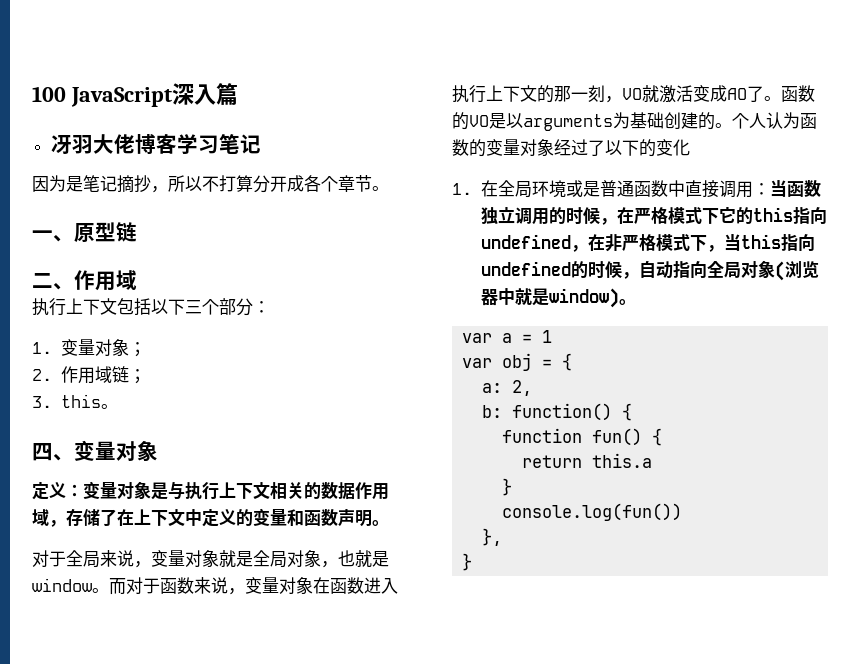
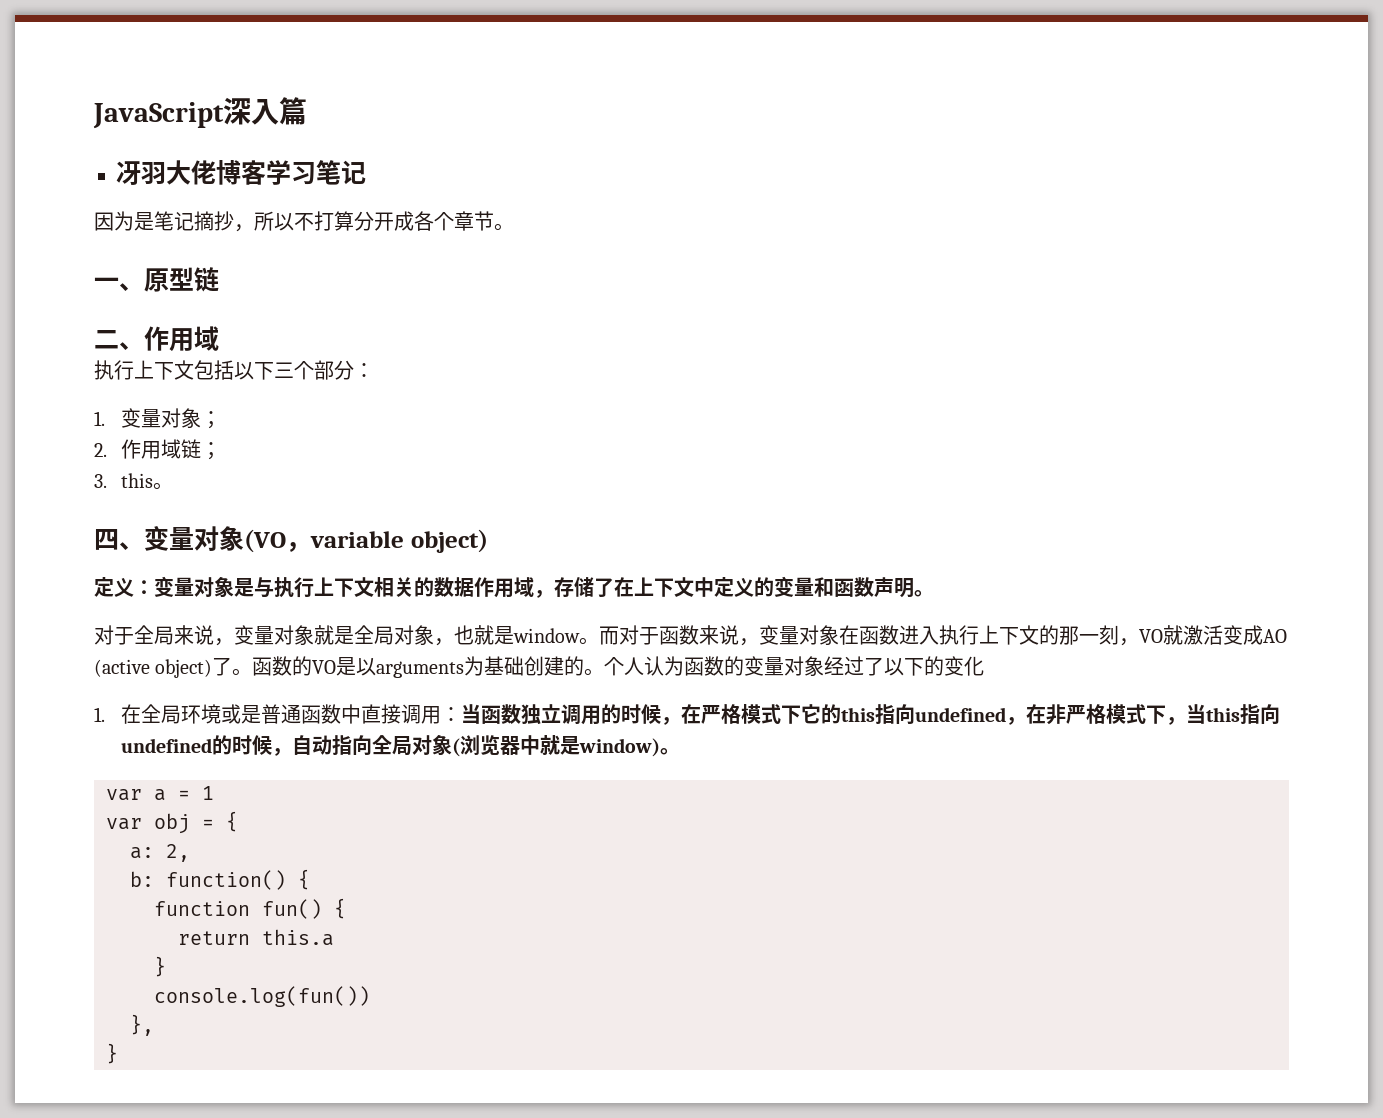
- 100 JavaScript深入篇
+ JavaScript深入篇
- 四、变量对象
+ 四、变量对象(VO，variable object)
- 而对于函数来说，变量对象在函数进入执行上下文的那一刻，VO就激活变成AO了。
+ 而对于函数来说，变量对象在函数进入执行上下文的那一刻，VO就激活变成AO (active object)了。

